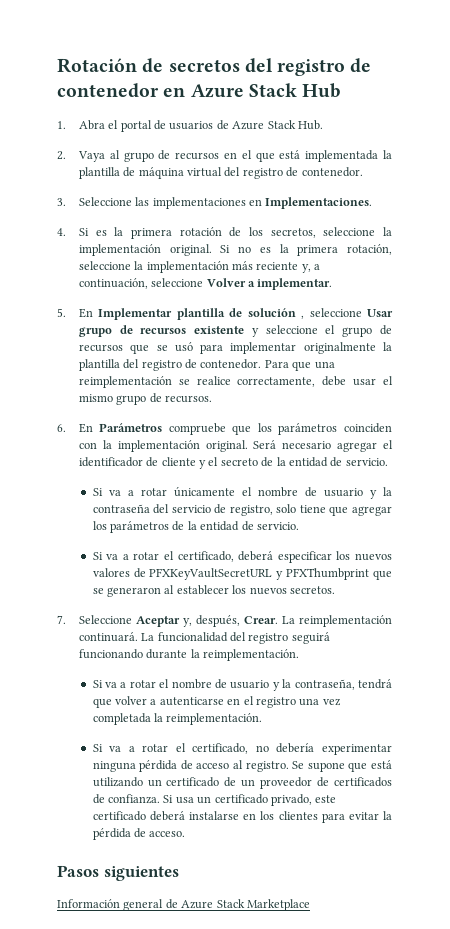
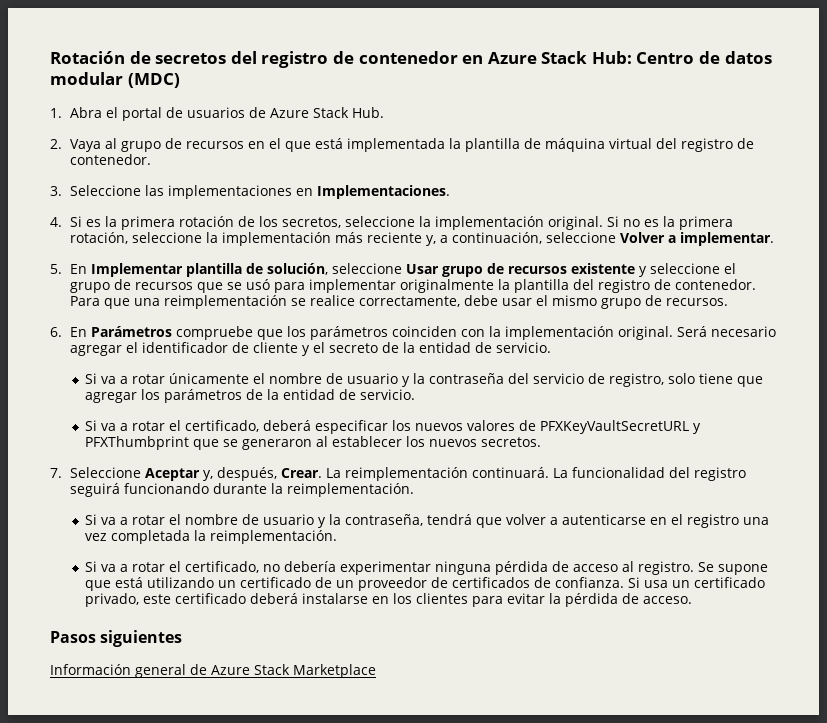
- Rotación de secretos del registro de contenedor en Azure Stack Hub
+ Rotación de secretos del registro de contenedor en Azure Stack Hub: Centro de datos modular (MDC)
- 5. En Implementar plantilla de solución , seleccione Usar grupo de recursos existente y seleccione el grupo de recursos que se usó para implementar originalmente la plantilla del registro de contenedor.
+ 5. En Implementar plantilla de solución, seleccione Usar grupo de recursos existente y seleccione el grupo de recursos que se usó para implementar originalmente la plantilla del registro de contenedor.

